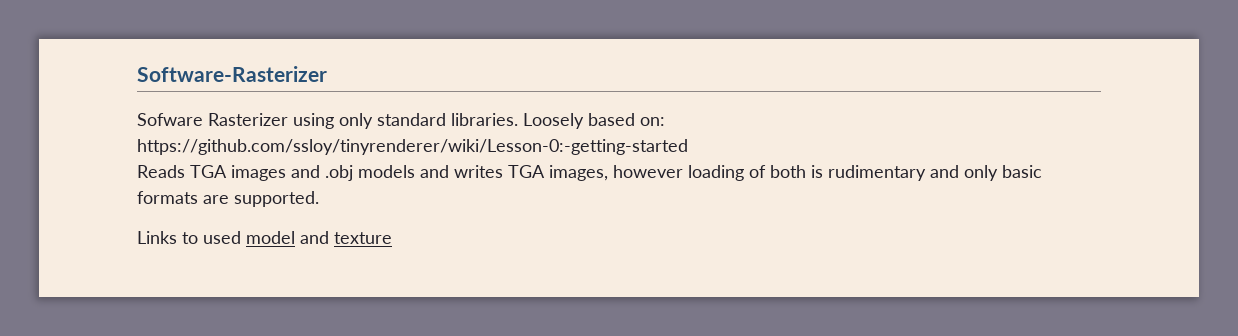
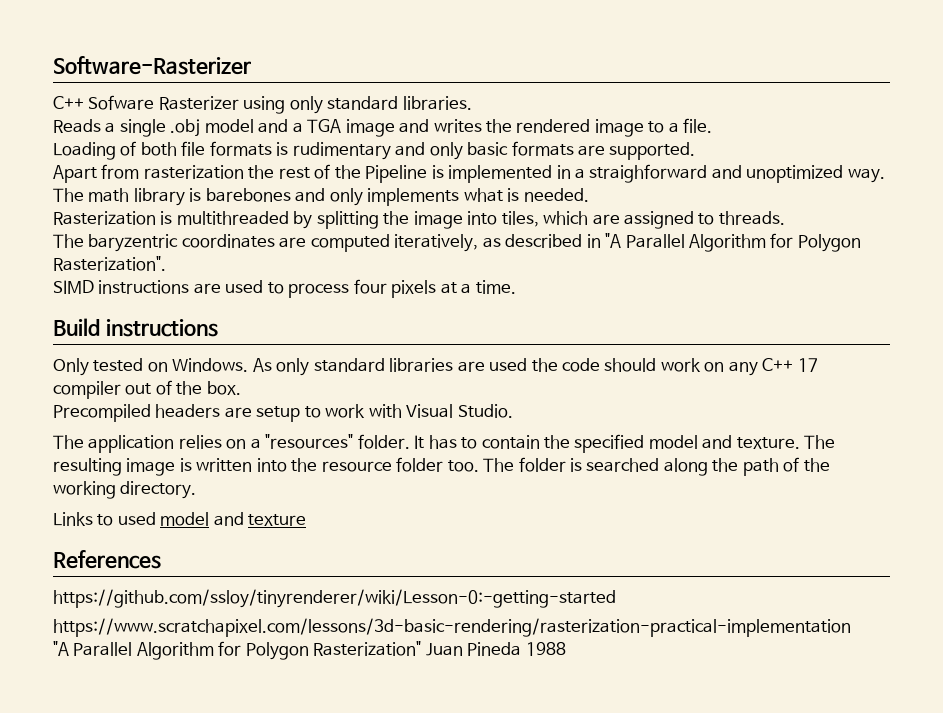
- Sofware Rasterizer using only standard libraries. Loosely based on: https://github.com/ssloy/tinyrenderer/wiki/Lesson-0:-getting-started
- Reads TGA images and .obj models and writes TGA images, however loading of both is rudimentary and only basic formats are supported.
+ C++ Sofware Rasterizer using only standard libraries.
+ Reads a single .obj model and a TGA image and writes the rendered image to a file.
+ Loading of both file formats is rudimentary and only basic formats are supported.
+ Apart from rasterization the rest of the Pipeline is implemented in a straighforward and unoptimized way. The math library is barebones and only implements what is needed.
+ Rasterization is multithreaded by splitting the image into tiles, which are assigned to threads.
+ The baryzentric coordinates are computed iteratively, as described in "A Parallel Algorithm for Polygon Rasterization".
+ SIMD instructions are used to process four pixels at a time.
+ Build instructions
+ Only tested on Windows. As only standard libraries are used the code should work on any C++ 17 compiler out of the box.
+ Precompiled headers are setup to work with Visual Studio.
+ The application relies on a "resources" folder. It has to contain the specified model and texture. The resulting image is written into the resource folder too. The folder is searched along the path of the working directory.
+ References
+ https://github.com/ssloy/tinyrenderer/wiki/Lesson-0:-getting-started
+ https://www.scratchapixel.com/lessons/3d-basic-rendering/rasterization-practical-implementation
+ "A Parallel Algorithm for Polygon Rasterization" Juan Pineda 1988

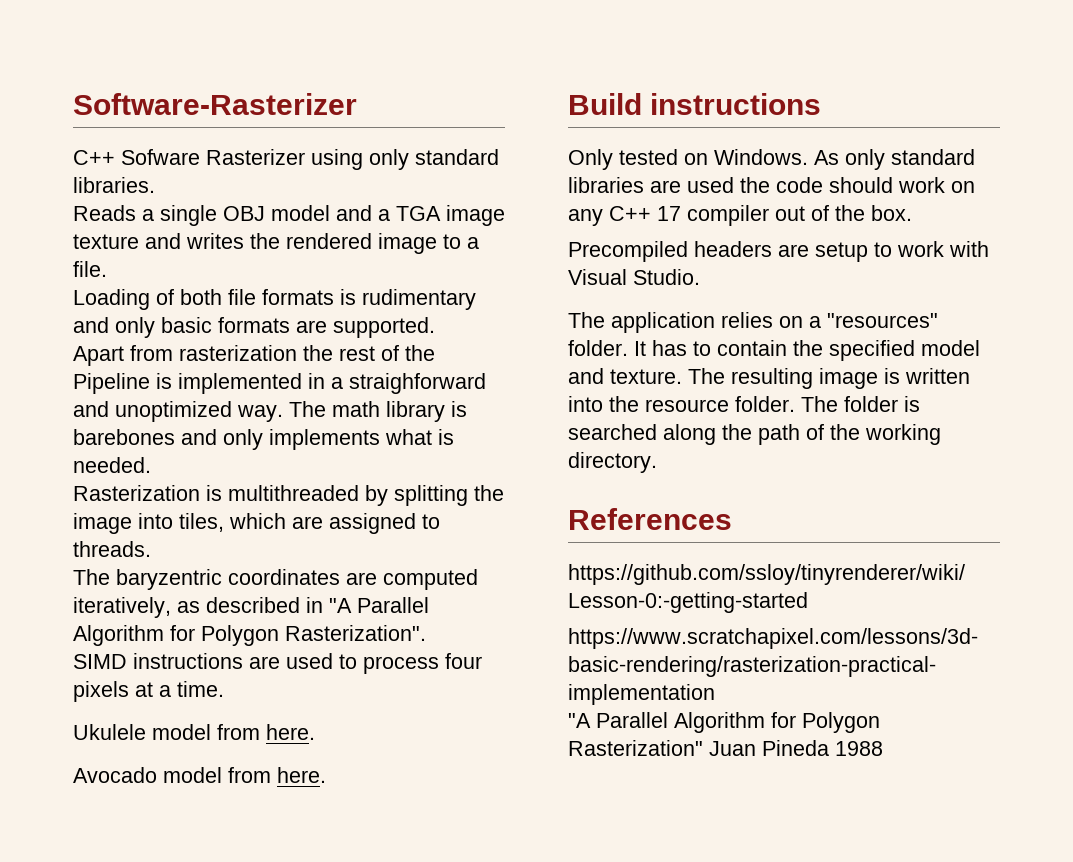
- Reads a single .obj model and a TGA image and writes the rendered image to a file.
+ Reads a single OBJ model and a TGA image texture and writes the rendered image to a file.
+ Ukulele model from here.
+ Avocado model from here.
- The resulting image is written into the resource folder too.
+ The resulting image is written into the resource folder.
- Links to used model and texture

